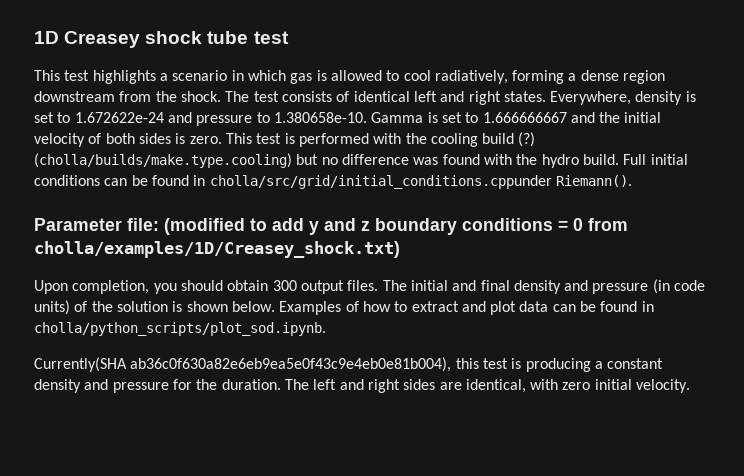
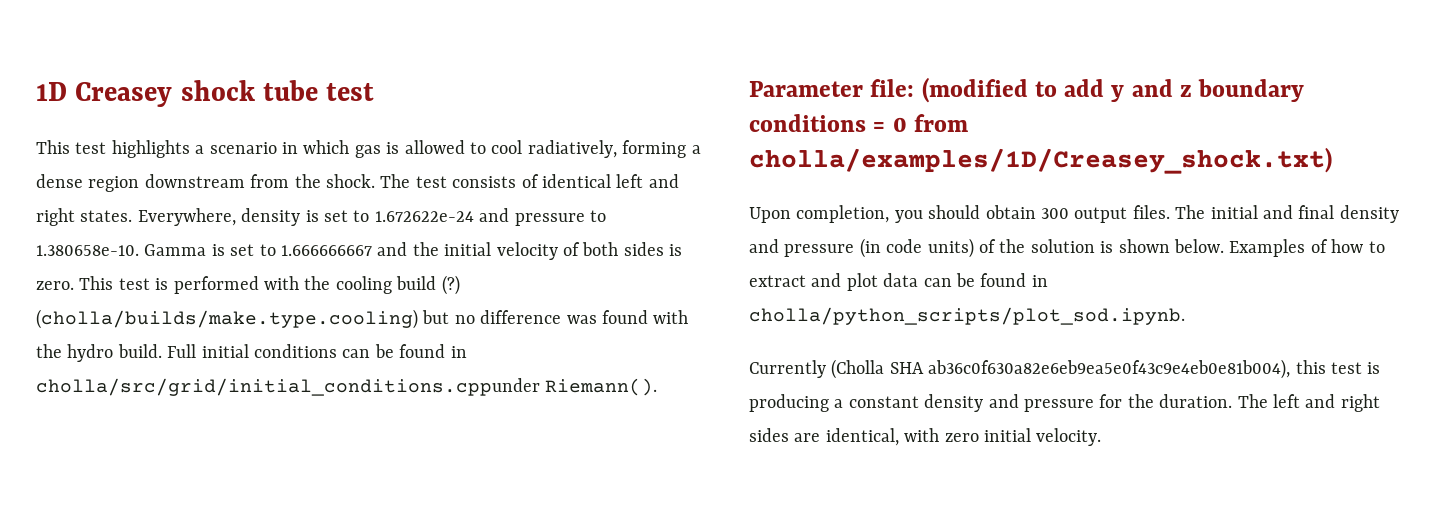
- Currently(SHA ab36c0f630a82e6eb9ea5e0f43c9e4eb0e81b004), this test is producing a constant density and pressure for the duration.
+ Currently (Cholla SHA ab36c0f630a82e6eb9ea5e0f43c9e4eb0e81b004), this test is producing a constant density and pressure for the duration.

